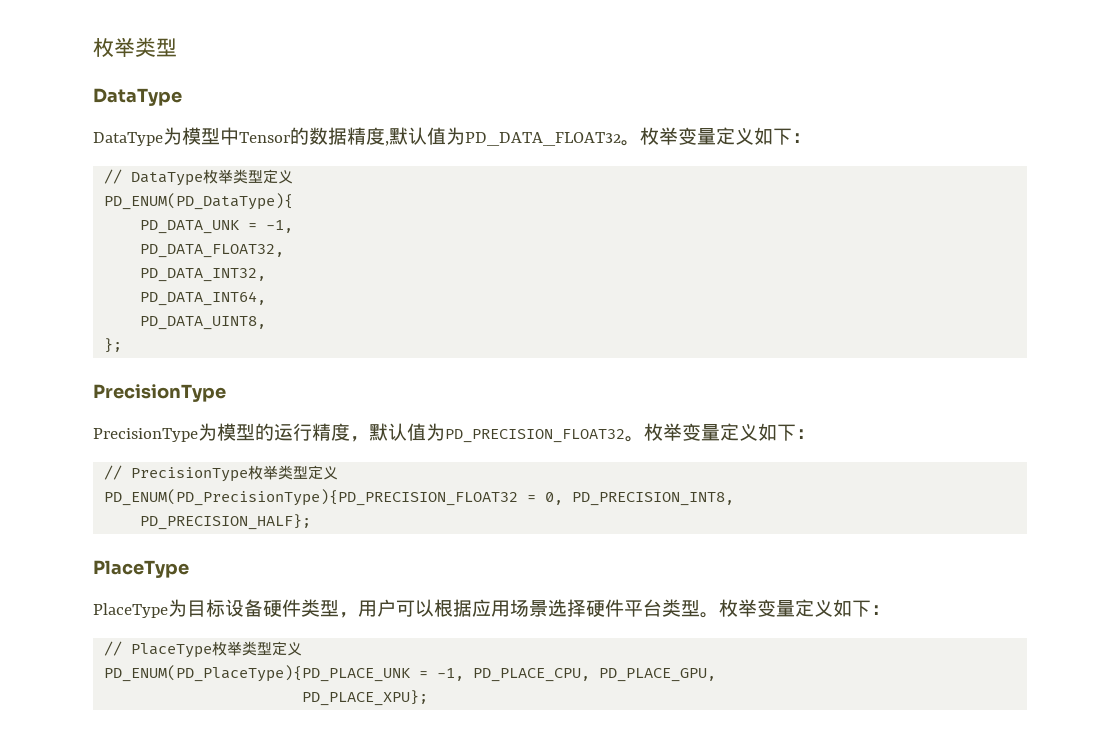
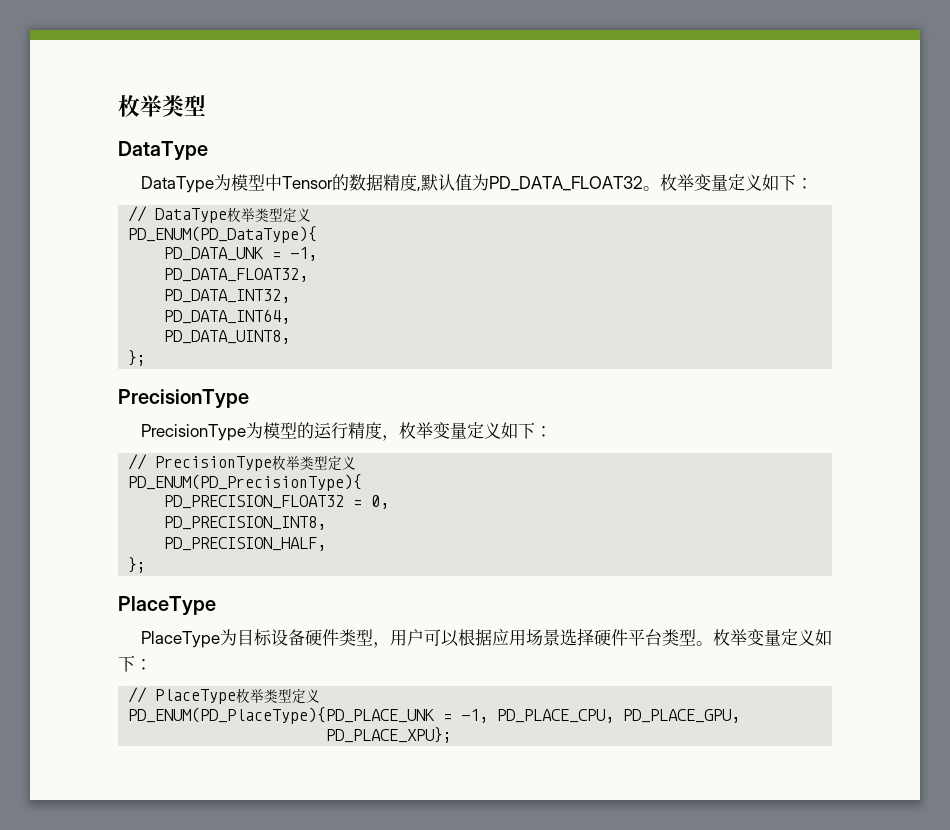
- PrecisionType为模型的运行精度，默认值为PD_PRECISION_FLOAT32。枚举变量定义如下：
+ PrecisionType为模型的运行精度，枚举变量定义如下：
- PD_ENUM(PD_PrecisionType){PD_PRECISION_FLOAT32 = 0, PD_PRECISION_INT8,
+ PD_ENUM(PD_PrecisionType){
+ PD_PRECISION_FLOAT32 = 0,
+ PD_PRECISION_INT8,
- PD_PRECISION_HALF};
+ PD_PRECISION_HALF,
+ };

